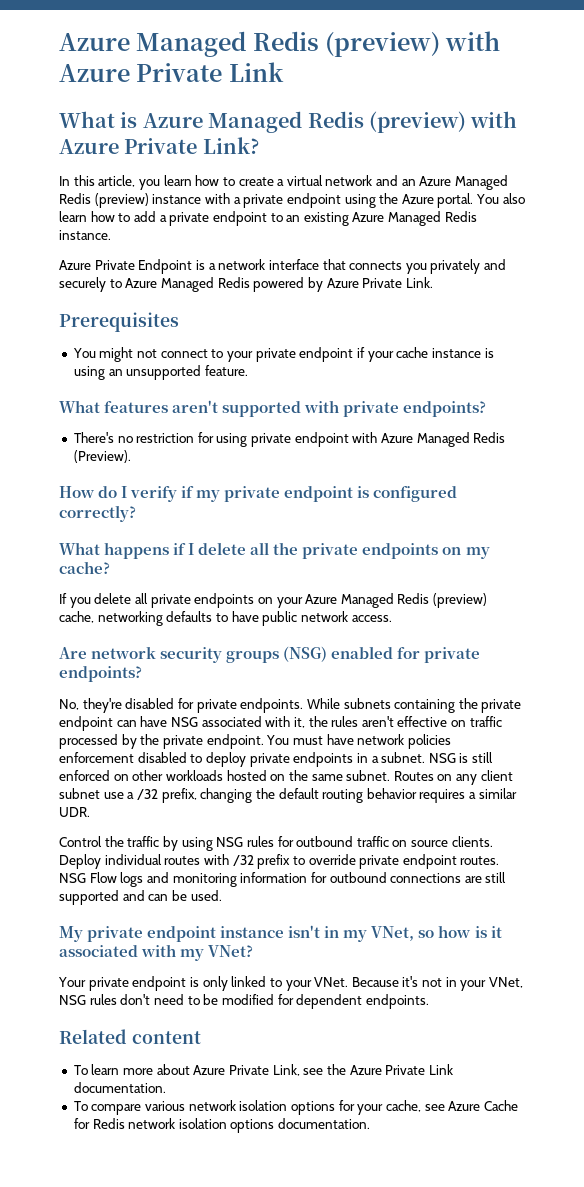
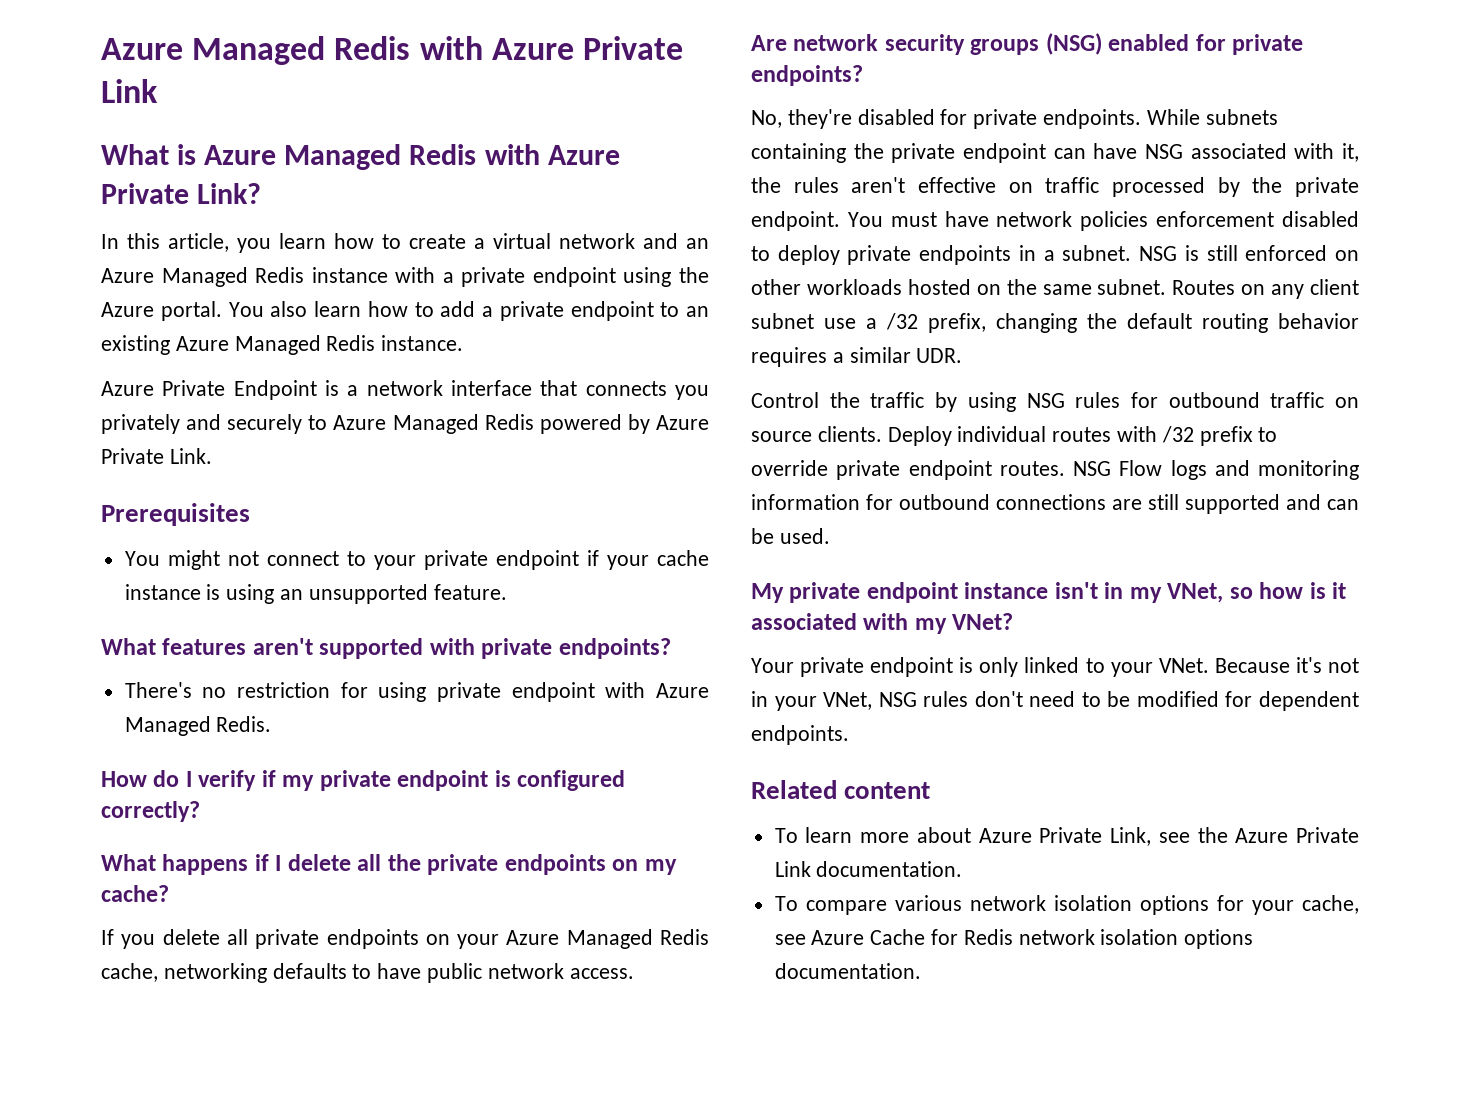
- Azure Managed Redis (preview) with Azure Private Link
+ Azure Managed Redis with Azure Private Link
- What is Azure Managed Redis (preview) with Azure Private Link?
+ What is Azure Managed Redis with Azure Private Link?
- In this article, you learn how to create a virtual network and an Azure Managed Redis (preview) instance with a private endpoint using the Azure portal.
+ In this article, you learn how to create a virtual network and an Azure Managed Redis instance with a private endpoint using the Azure portal.
- There's no restriction for using private endpoint with Azure Managed Redis (Preview).
+ There's no restriction for using private endpoint with Azure Managed Redis.
- If you delete all private endpoints on your Azure Managed Redis (preview) cache, networking defaults to have public network access.
+ If you delete all private endpoints on your Azure Managed Redis cache, networking defaults to have public network access.

